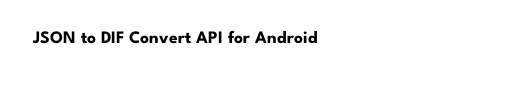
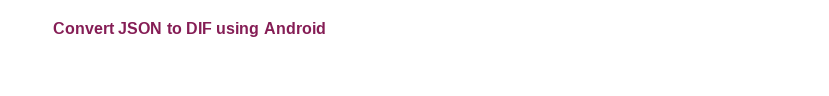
- JSON to DIF Convert API for Android
+ Convert JSON to DIF using Android

